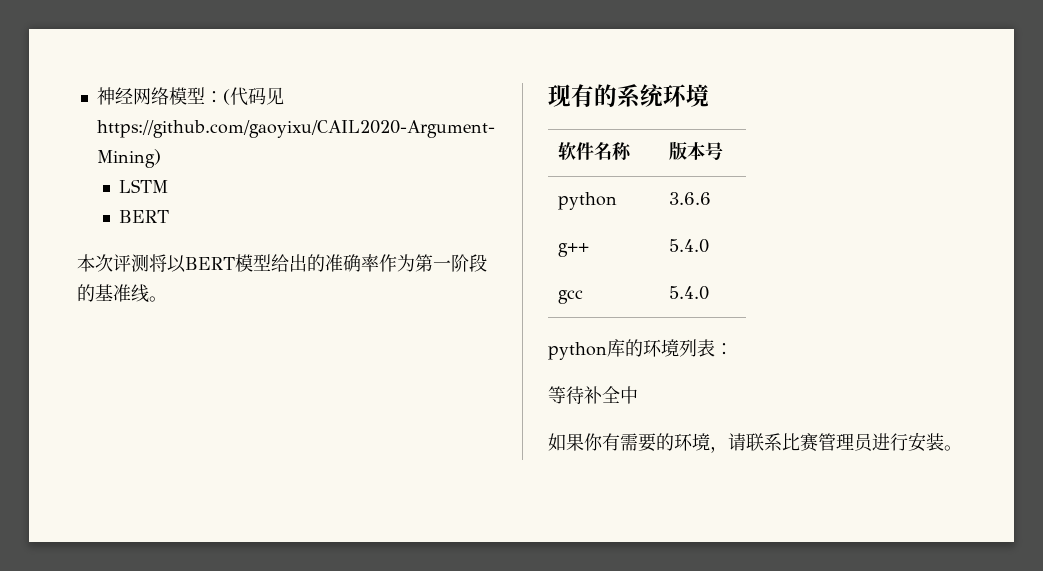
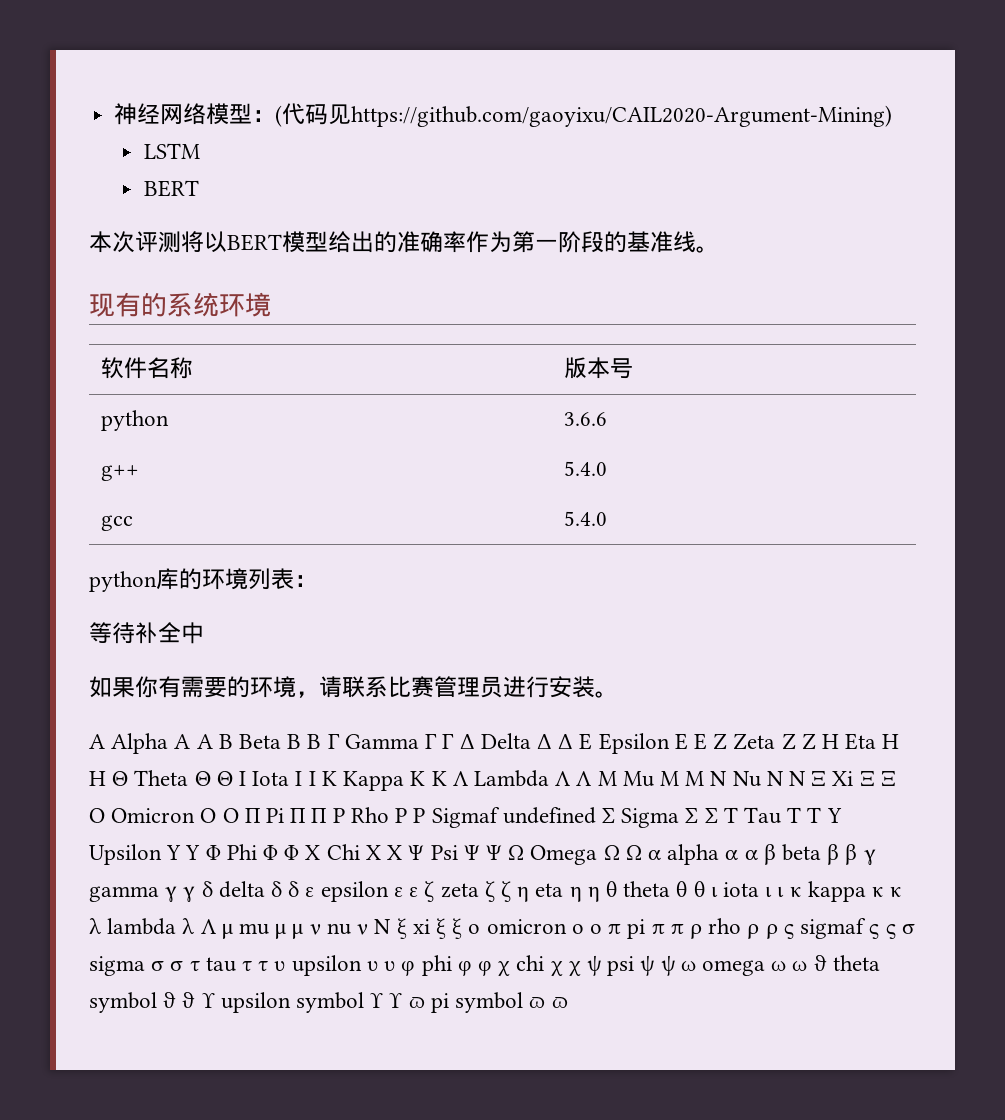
+ Α Alpha Α Α Β Beta Β Β Γ Gamma Γ Γ Δ Delta Δ Δ Ε Epsilon Ε Ε Ζ Zeta Ζ Ζ Η Eta Η Η Θ Theta Θ Θ Ι Iota Ι Ι Κ Kappa Κ Κ Λ Lambda Λ Λ Μ Mu Μ Μ Ν Nu Ν Ν Ξ Xi Ξ Ξ Ο Omicron Ο Ο Π Pi Π Π Ρ Rho Ρ Ρ Sigmaf undefined Σ Sigma Σ Σ Τ Tau Τ Τ Υ Upsilon Υ Υ Φ Phi Φ Φ Χ Chi Χ Χ Ψ Psi Ψ Ψ Ω Omega Ω Ω α alpha α α β beta β β γ gamma γ γ δ delta δ δ ε epsilon ε ε ζ zeta ζ ζ η eta η η θ theta θ θ ι iota ι ι κ kappa κ κ λ lambda λ Λ μ mu μ μ ν nu ν Ν ξ xi ξ ξ ο omicron ο ο π pi π π ρ rho ρ ρ ς sigmaf ς ς σ sigma σ σ τ tau τ τ υ upsilon υ υ φ phi φ φ χ chi χ χ ψ psi ψ ψ ω omega ω ω ϑ theta symbol ϑ ϑ ϒ upsilon symbol ϒ ϒ ϖ pi symbol ϖ ϖ

